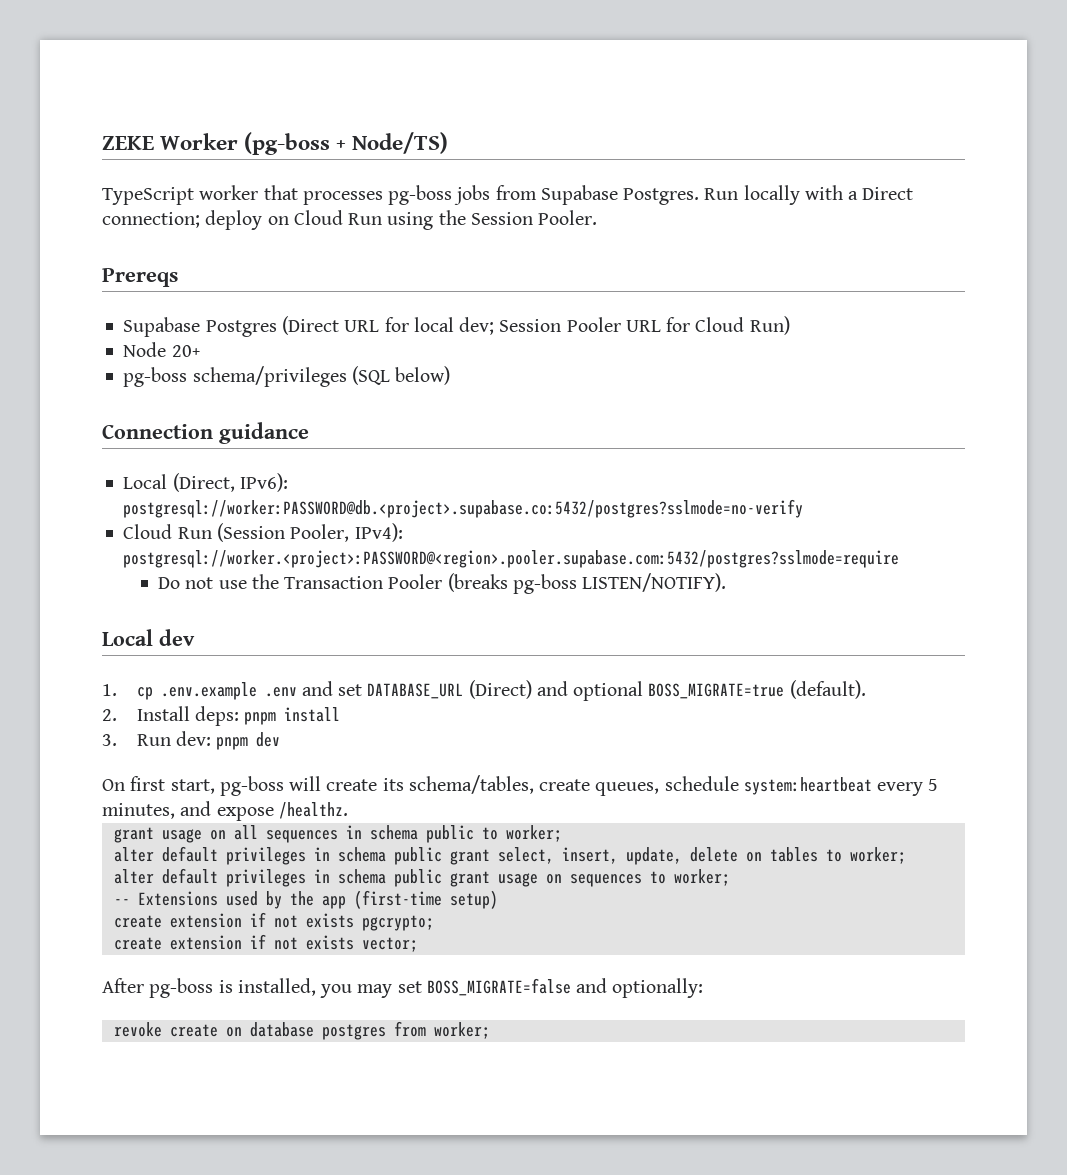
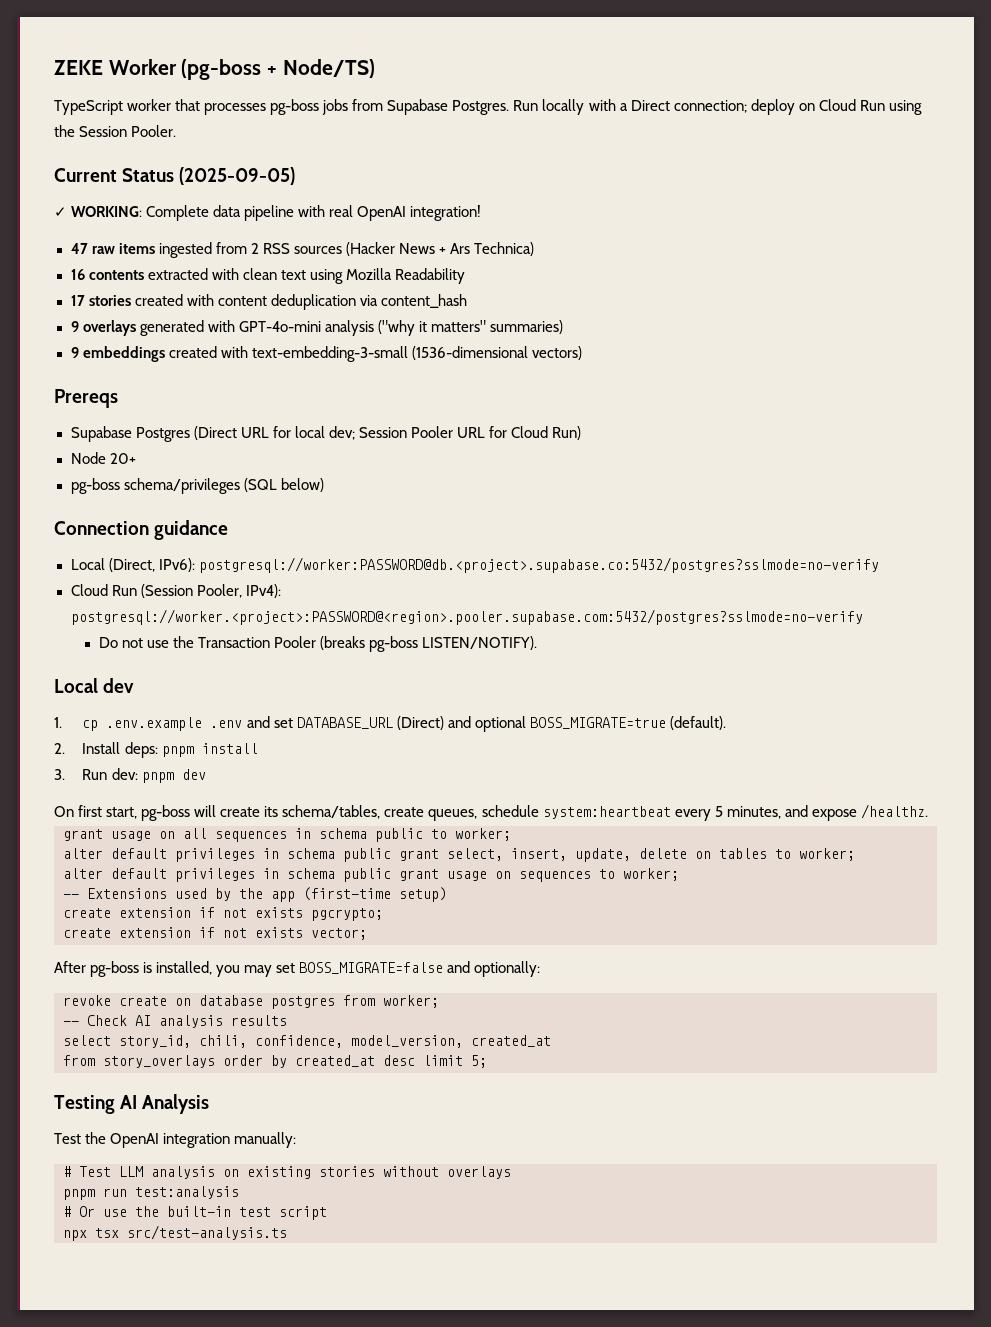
+ Current Status (2025-09-05)
+ ✓ WORKING: Complete data pipeline with real OpenAI integration!
+ 47 raw items ingested from 2 RSS sources (Hacker News + Ars Technica)
+ 16 contents extracted with clean text using Mozilla Readability
+ 17 stories created with content deduplication via content_hash
+ 9 overlays generated with GPT-4o-mini analysis ("why it matters" summaries)
+ 9 embeddings created with text-embedding-3-small (1536-dimensional vectors)
- Cloud Run (Session Pooler, IPv4): postgresql://worker.<project>:PASSWORD@<region>.pooler.supabase.com:5432/postgres?sslmode=require
+ Cloud Run (Session Pooler, IPv4): postgresql://worker.<project>:PASSWORD@<region>.pooler.supabase.com:5432/postgres?sslmode=no-verify
+ -- Check AI analysis results
+ select story_id, chili, confidence, model_version, created_at
+ from story_overlays order by created_at desc limit 5;
+ Testing AI Analysis
+ Test the OpenAI integration manually:
+ # Test LLM analysis on existing stories without overlays
+ pnpm run test:analysis
+ # Or use the built-in test script
+ npx tsx src/test-analysis.ts

